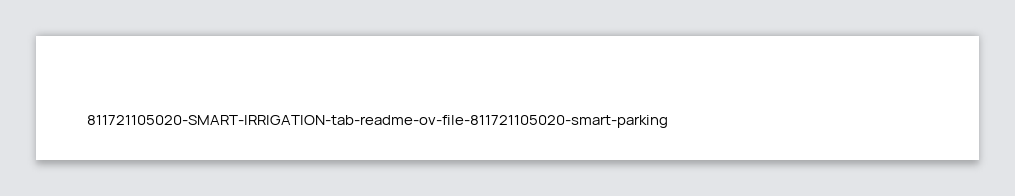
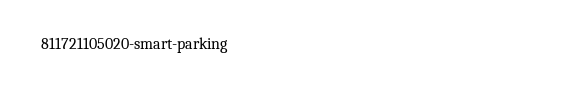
- 811721105020-SMART-IRRIGATION-tab-readme-ov-file-811721105020-smart-parking
+ 811721105020-smart-parking

